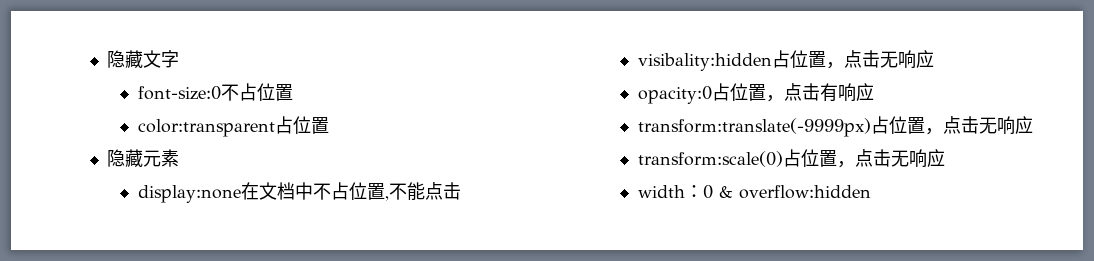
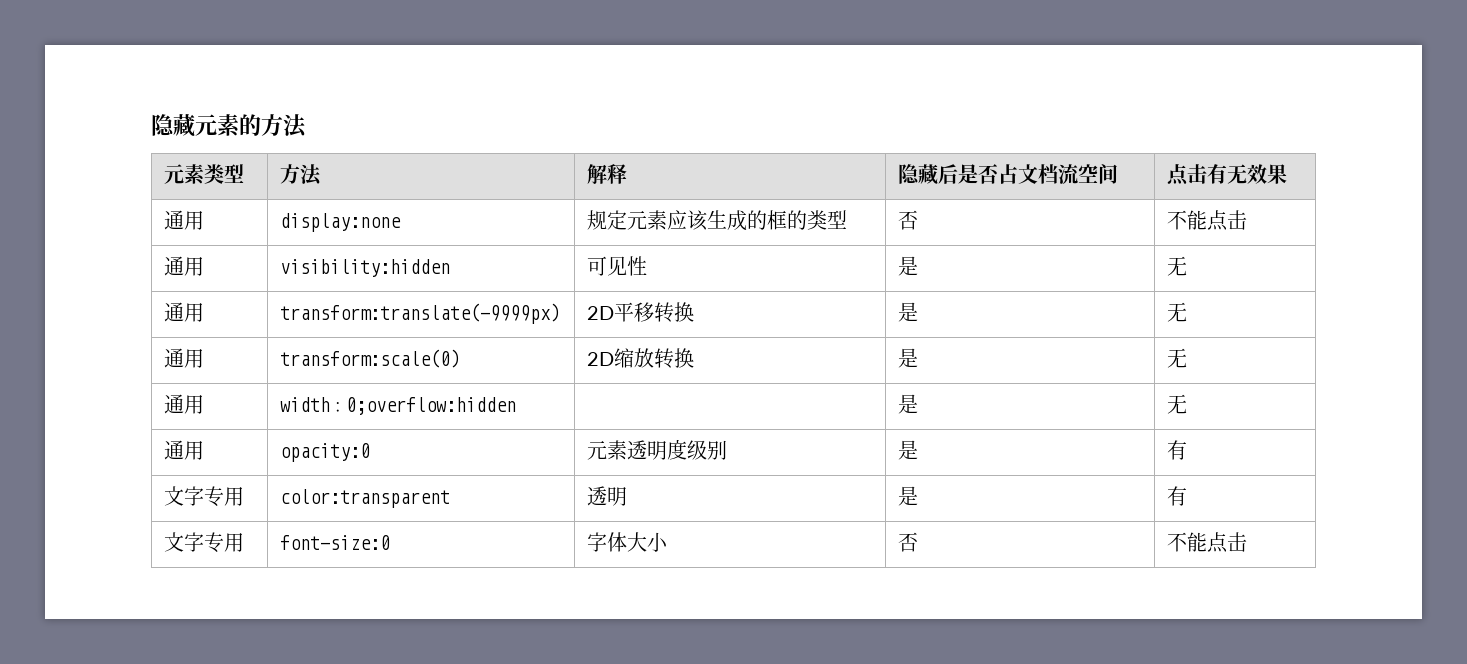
- 隐藏文字
- font-size:0不占位置
- color:transparent占位置
- 隐藏元素
- display:none在文档中不占位置,不能点击
- visibality:hidden占位置，点击无响应
- opacity:0占位置，点击有响应
- transform:translate(-9999px)占位置，点击无响应
- transform:scale(0)占位置，点击无响应
- width：0 & overflow:hidden
+ 隐藏元素的方法
+ 元素类型 | 方法 | 解释 | 隐藏后是否占文档流空间 | 点击有无效果
+ 通用 | display:none | 规定元素应该生成的框的类型 | 否 | 不能点击
+ 通用 | visibility:hidden | 可见性 | 是 | 无
+ 通用 | transform:translate(-9999px) | 2D平移转换 | 是 | 无
+ 通用 | transform:scale(0) | 2D缩放转换 | 是 | 无
+ 通用 | width：0;overflow:hidden | | 是 | 无
+ 通用 | opacity:0 | 元素透明度级别 | 是 | 有
+ 文字专用 | color:transparent | 透明 | 是 | 有
+ 文字专用 | font-size:0 | 字体大小 | 否 | 不能点击

